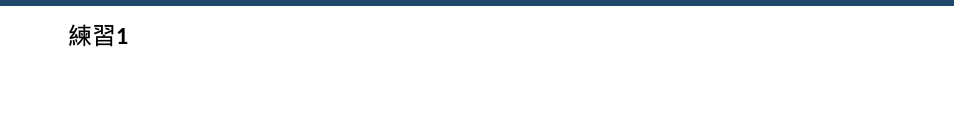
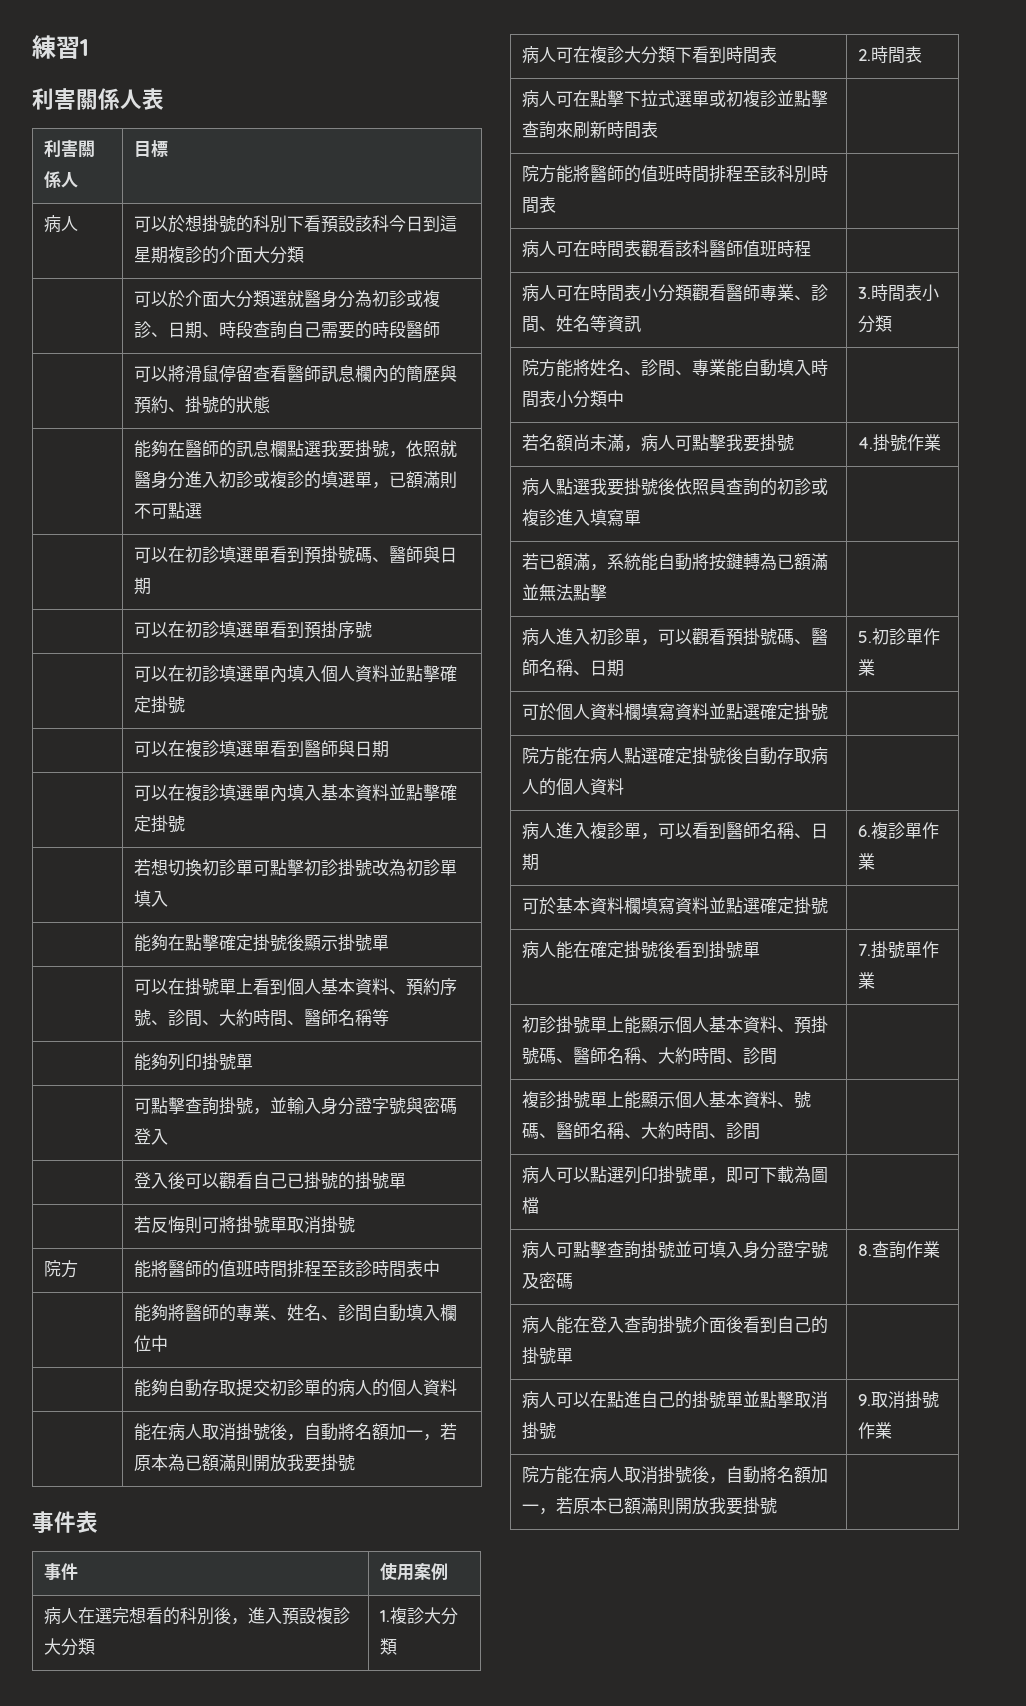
+ 利害關係人表
+ 利害關係人 | 目標
+ 病人 | 可以於想掛號的科別下看預設該科今日到這星期複診的介面大分類
+ | 可以於介面大分類選就醫身分為初診或複診、日期、時段查詢自己需要的時段醫師
+ | 可以將滑鼠停留查看醫師訊息欄內的簡歷與預約、掛號的狀態
+ | 能夠在醫師的訊息欄點選我要掛號，依照就醫身分進入初診或複診的填選單，已額滿則不可點選
+ | 可以在初診填選單看到預掛號碼、醫師與日期
+ | 可以在初診填選單看到預掛序號
+ | 可以在初診填選單內填入個人資料並點擊確定掛號
+ | 可以在複診填選單看到醫師與日期
+ | 可以在複診填選單內填入基本資料並點擊確定掛號
+ | 若想切換初診單可點擊初診掛號改為初診單填入
+ | 能夠在點擊確定掛號後顯示掛號單
+ | 可以在掛號單上看到個人基本資料、預約序號、診間、大約時間、醫師名稱等
+ | 能夠列印掛號單
+ | 可點擊查詢掛號，並輸入身分證字號與密碼登入
+ | 登入後可以觀看自己已掛號的掛號單
+ | 若反悔則可將掛號單取消掛號
+ 院方 | 能將醫師的值班時間排程至該診時間表中
+ | 能夠將醫師的專業、姓名、診間自動填入欄位中
+ | 能夠自動存取提交初診單的病人的個人資料
+ | 能在病人取消掛號後，自動將名額加一，若原本為已額滿則開放我要掛號
+ 事件表
+ 事件 | 使用案例
+ 病人在選完想看的科別後，進入預設複診大分類 | 1.複診大分類
+ 病人可在複診大分類下看到時間表 | 2.時間表
+ 病人可在點擊下拉式選單或初複診並點擊查詢來刷新時間表 |
+ 院方能將醫師的值班時間排程至該科別時間表 |
+ 病人可在時間表觀看該科醫師值班時程 |
+ 病人可在時間表小分類觀看醫師專業、診間、姓名等資訊 | 3.時間表小分類
+ 院方能將姓名、診間、專業能自動填入時間表小分類中 |
+ 若名額尚未滿，病人可點擊我要掛號 | 4.掛號作業
+ 病人點選我要掛號後依照員查詢的初診或複診進入填寫單 |
+ 若已額滿，系統能自動將按鍵轉為已額滿並無法點擊 |
+ 病人進入初診單，可以觀看預掛號碼、醫師名稱、日期 | 5.初診單作業
+ 可於個人資料欄填寫資料並點選確定掛號 |
+ 院方能在病人點選確定掛號後自動存取病人的個人資料 |
+ 病人進入複診單，可以看到醫師名稱、日期 | 6.複診單作業
+ 可於基本資料欄填寫資料並點選確定掛號 |
+ 病人能在確定掛號後看到掛號單 | 7.掛號單作業
+ 初診掛號單上能顯示個人基本資料、預掛號碼、醫師名稱、大約時間、診間 |
+ 複診掛號單上能顯示個人基本資料、號碼、醫師名稱、大約時間、診間 |
+ 病人可以點選列印掛號單，即可下載為圖檔 |
+ 病人可點擊查詢掛號並可填入身分證字號及密碼 | 8.查詢作業
+ 病人能在登入查詢掛號介面後看到自己的掛號單 |
+ 病人可以在點進自己的掛號單並點擊取消掛號 | 9.取消掛號作業
+ 院方能在病人取消掛號後，自動將名額加一，若原本已額滿則開放我要掛號 |

